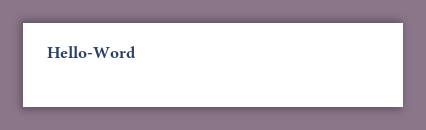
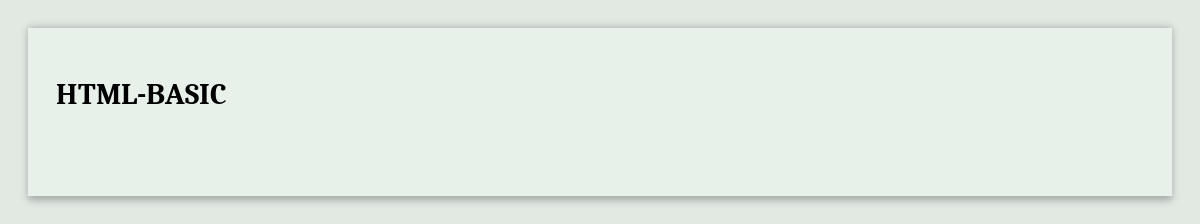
- Hello-Word
+ HTML-BASIC

